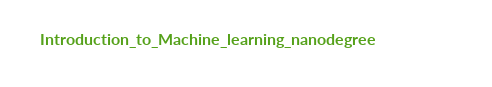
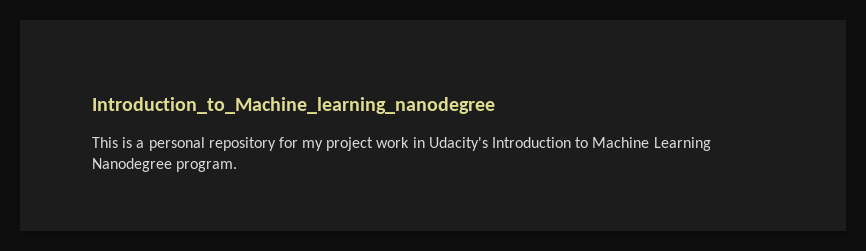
+ This is a personal repository for my project work in Udacity's Introduction to Machine Learning Nanodegree program.

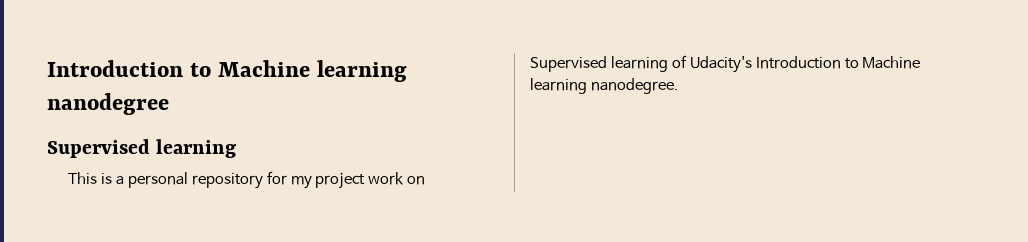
- Introduction_to_Machine_learning_nanodegree
+ Introduction to Machine learning nanodegree
+ Supervised learning
- This is a personal repository for my project work in Udacity's Introduction to Machine Learning Nanodegree program.
+ This is a personal repository for my project work on Supervised learning of Udacity's Introduction to Machine learning nanodegree.

